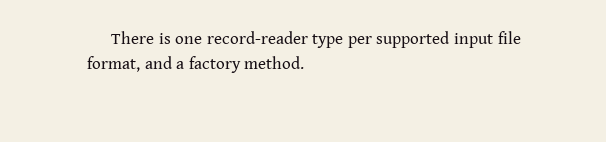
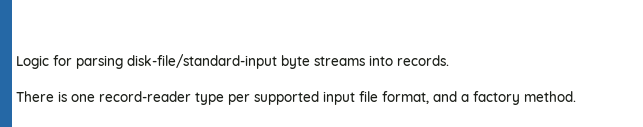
+ Logic for parsing disk-file/standard-input byte streams into records.

